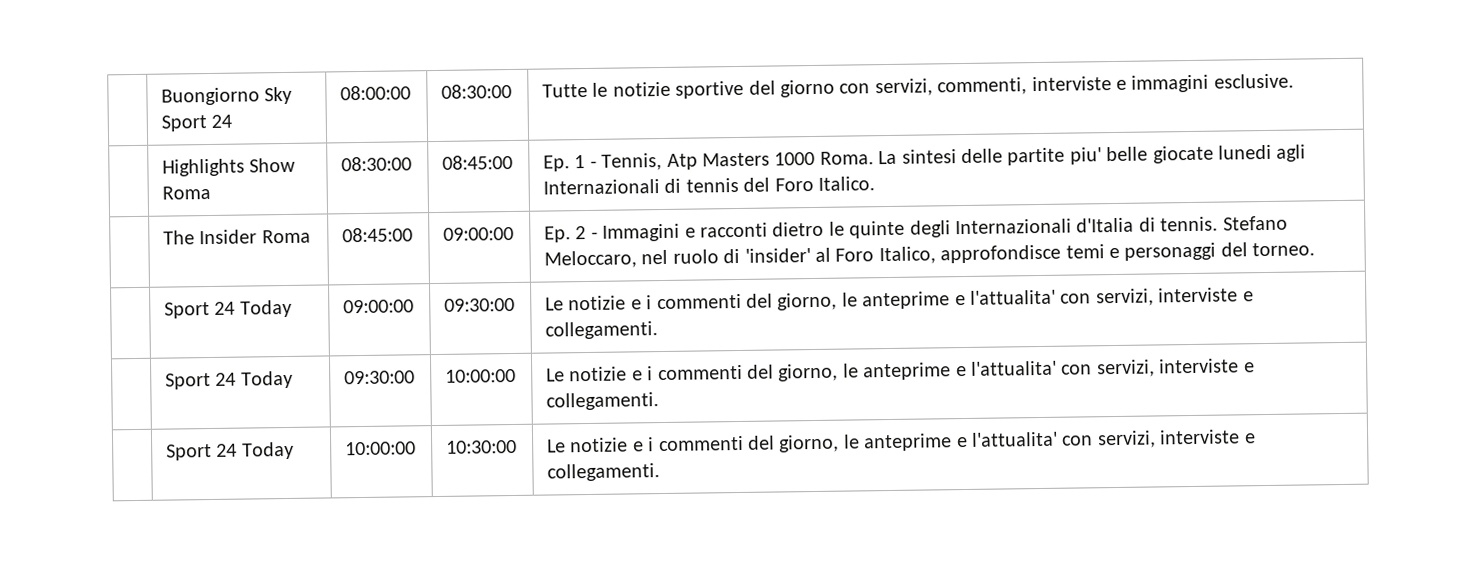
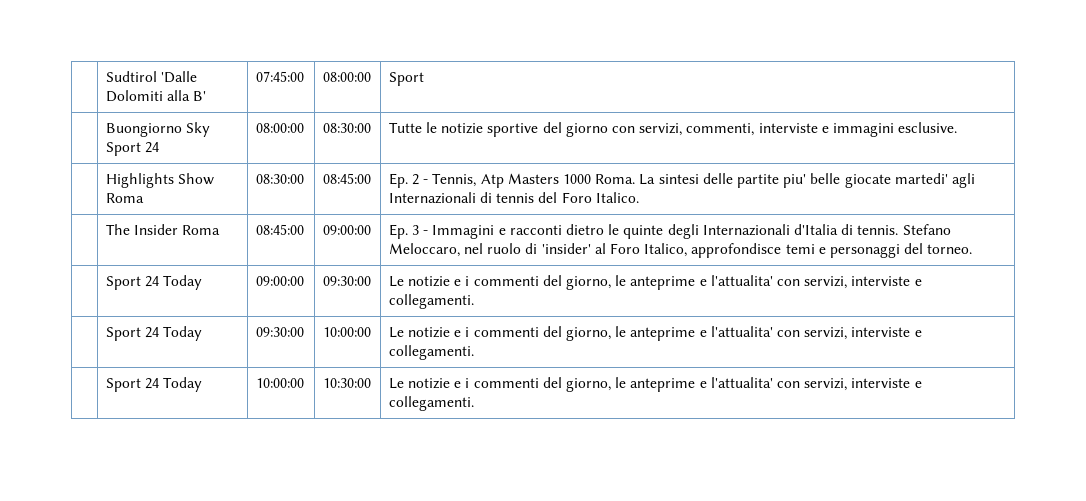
+ | Sudtirol 'Dalle Dolomiti alla B' | 07:45:00 | 08:00:00 | Sport
- | Highlights Show Roma | 08:30:00 | 08:45:00 | Ep. 1 - Tennis, Atp Masters 1000 Roma. La sintesi delle partite piu' belle giocate lunedi agli Internazionali di tennis del Foro Italico.
+ | Highlights Show Roma | 08:30:00 | 08:45:00 | Ep. 2 - Tennis, Atp Masters 1000 Roma. La sintesi delle partite piu' belle giocate martedi' agli Internazionali di tennis del Foro Italico.
- | The Insider Roma | 08:45:00 | 09:00:00 | Ep. 2 - Immagini e racconti dietro le quinte degli Internazionali d'Italia di tennis. Stefano Meloccaro, nel ruolo di 'insider' al Foro Italico, approfondisce temi e personaggi del torneo.
+ | The Insider Roma | 08:45:00 | 09:00:00 | Ep. 3 - Immagini e racconti dietro le quinte degli Internazionali d'Italia di tennis. Stefano Meloccaro, nel ruolo di 'insider' al Foro Italico, approfondisce temi e personaggi del torneo.

